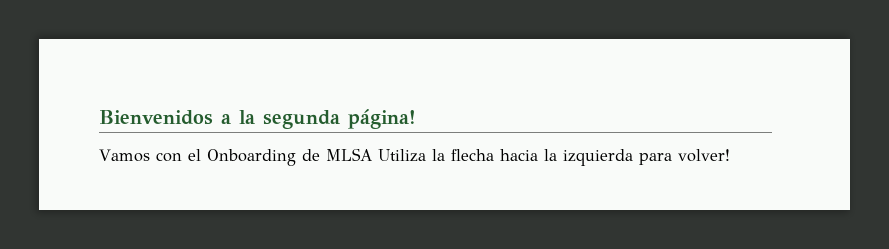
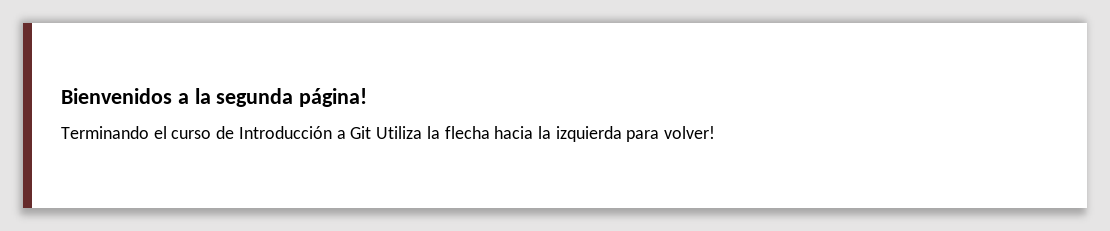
- Vamos con el Onboarding de MLSA Utiliza la flecha hacia la izquierda para volver!
+ Terminando el curso de Introducción a Git Utiliza la flecha hacia la izquierda para volver!

